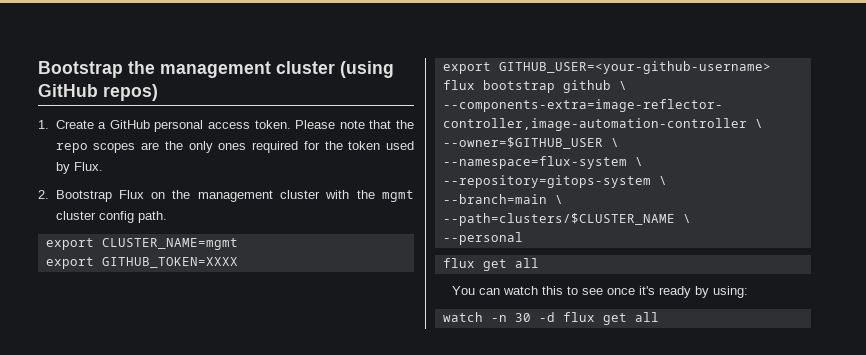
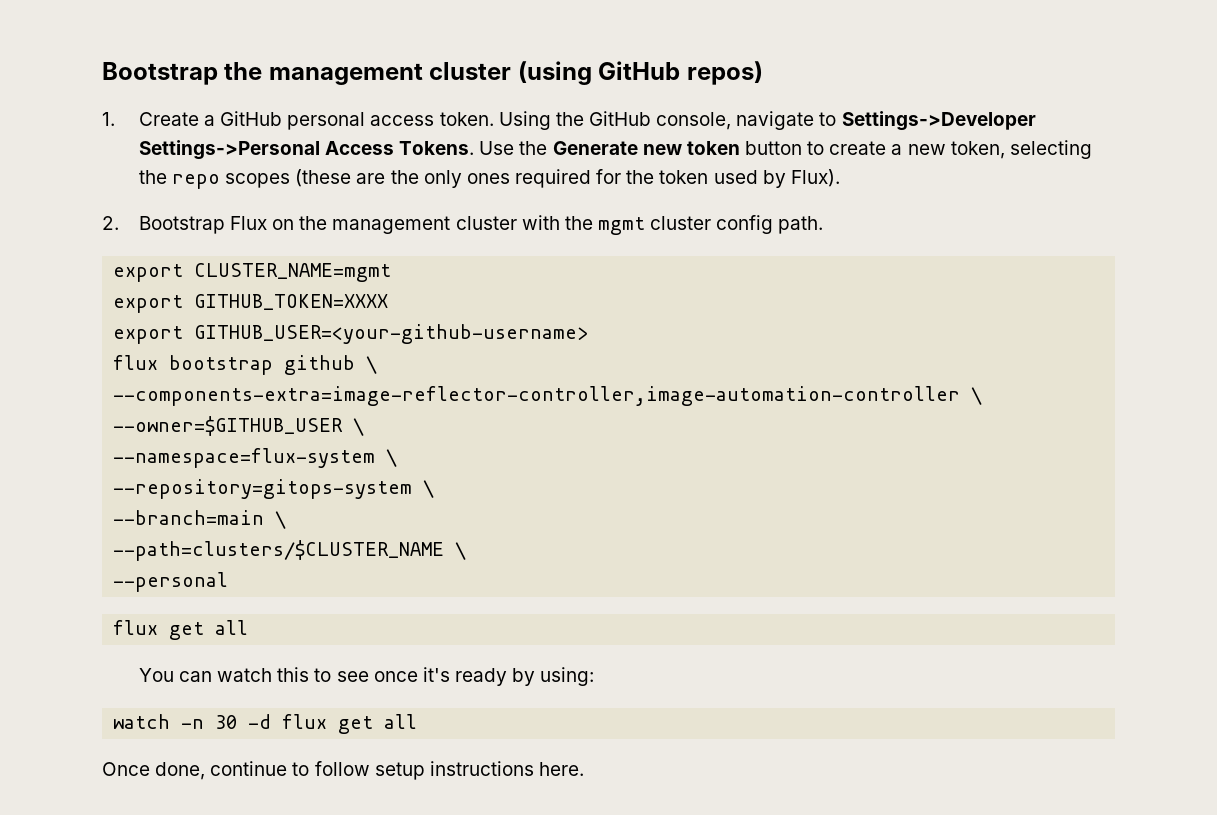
- Please note that the repo scopes are the only ones required for the token used by Flux.
+ Using the GitHub console, navigate to Settings->Developer Settings->Personal Access Tokens. Use the Generate new token button to create a new token, selecting the repo scopes (these are the only ones required for the token used by Flux).
+ Once done, continue to follow setup instructions here.

